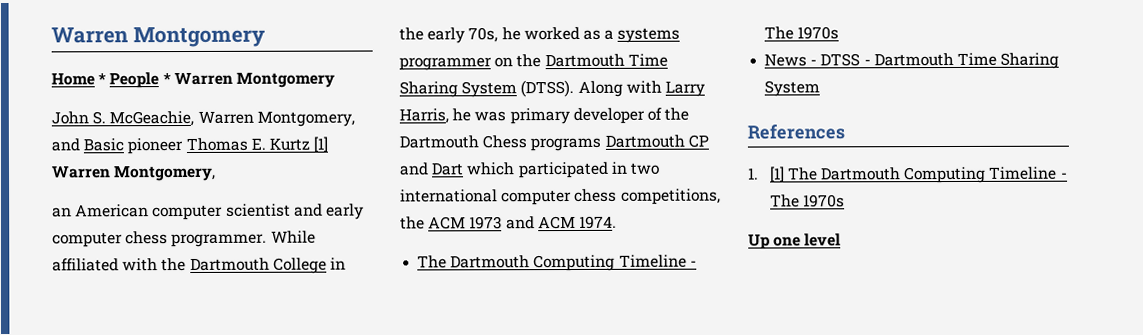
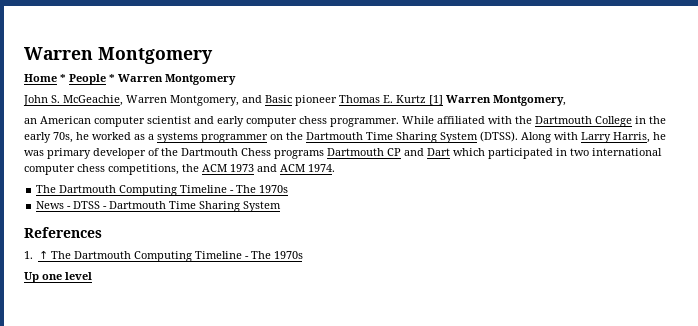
- 1. [1] The Dartmouth Computing Timeline - The 1970s
+ 1. ↑ The Dartmouth Computing Timeline - The 1970s

